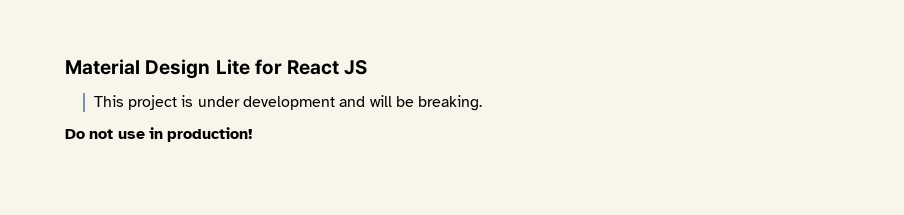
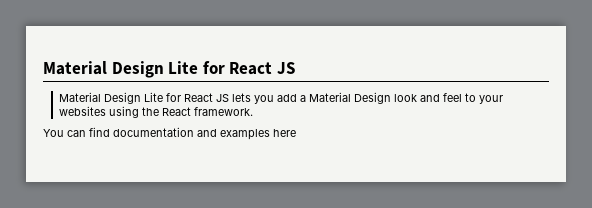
- This project is under development and will be breaking.
- Do not use in production!
+ Material Design Lite for React JS lets you add a Material Design look and feel to your websites using the React framework.
+ You can find documentation and examples here

